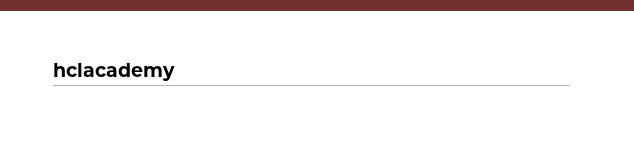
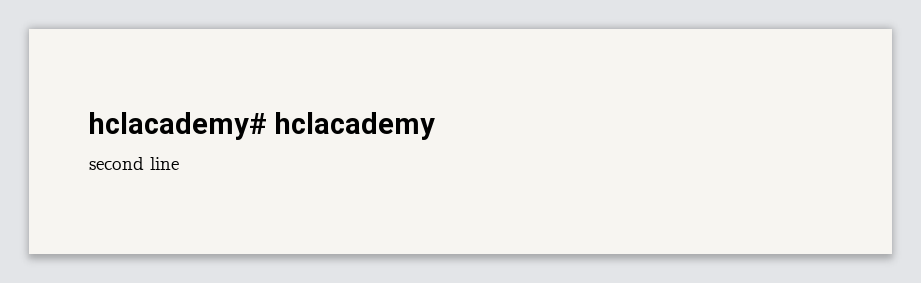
- hclacademy
+ hclacademy# hclacademy
+ second line

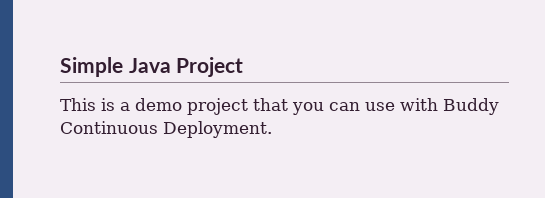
- hclacademy# hclacademy
- second line
+ Simple Java Project
+ This is a demo project that you can use with Buddy Continuous Deployment.

